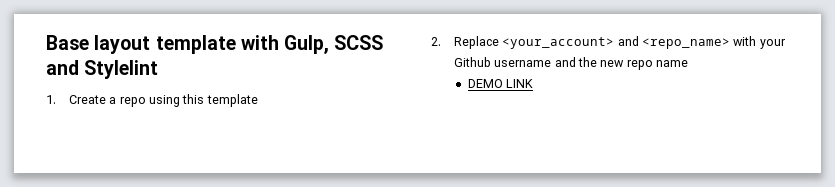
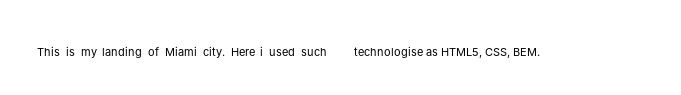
- Base layout template with Gulp, SCSS and Stylelint
- 1. Create a repo using this template
- 2. Replace <your_account> and <repo_name> with your Github username and the new repo name
- DEMO LINK
+ This is my landing of Miami city. Here i used such technologise as HTML5, CSS, BEM.

